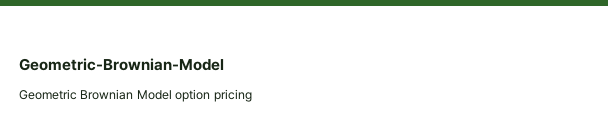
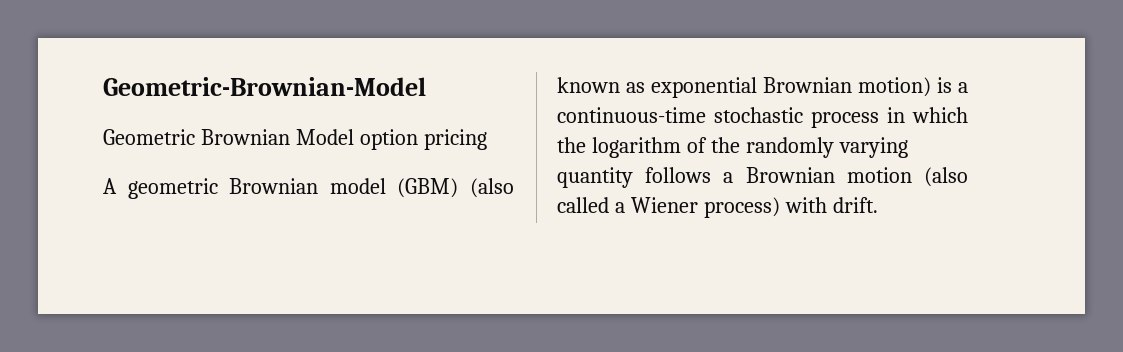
+ A geometric Brownian model (GBM) (also known as exponential Brownian motion) is a continuous-time stochastic process in which the logarithm of the randomly varying quantity follows a Brownian motion (also called a Wiener process) with drift.

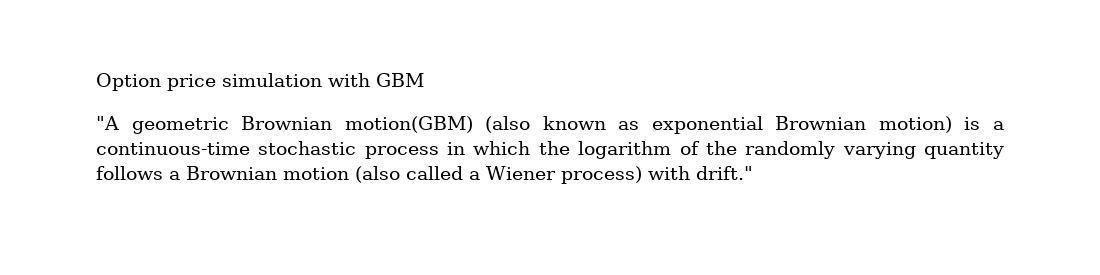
- Geometric-Brownian-Model
- Geometric Brownian Model option pricing
- A geometric Brownian model (GBM) (also known as exponential Brownian motion) is a continuous-time stochastic process in which the logarithm of the randomly varying quantity follows a Brownian motion (also called a Wiener process) with drift.
+ Option price simulation with GBM
+ "A geometric Brownian motion(GBM) (also known as exponential Brownian motion) is a continuous-time stochastic process in which the logarithm of the randomly varying quantity follows a Brownian motion (also called a Wiener process) with drift."

